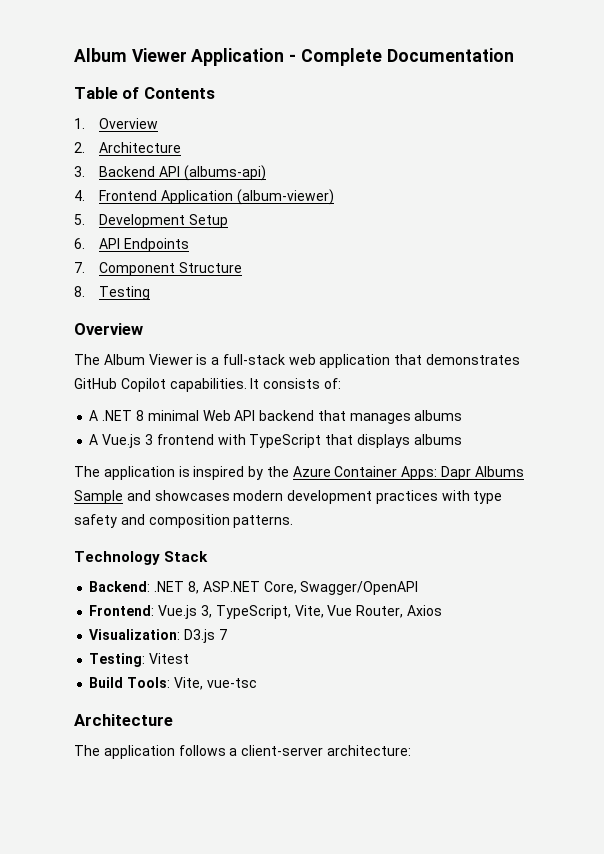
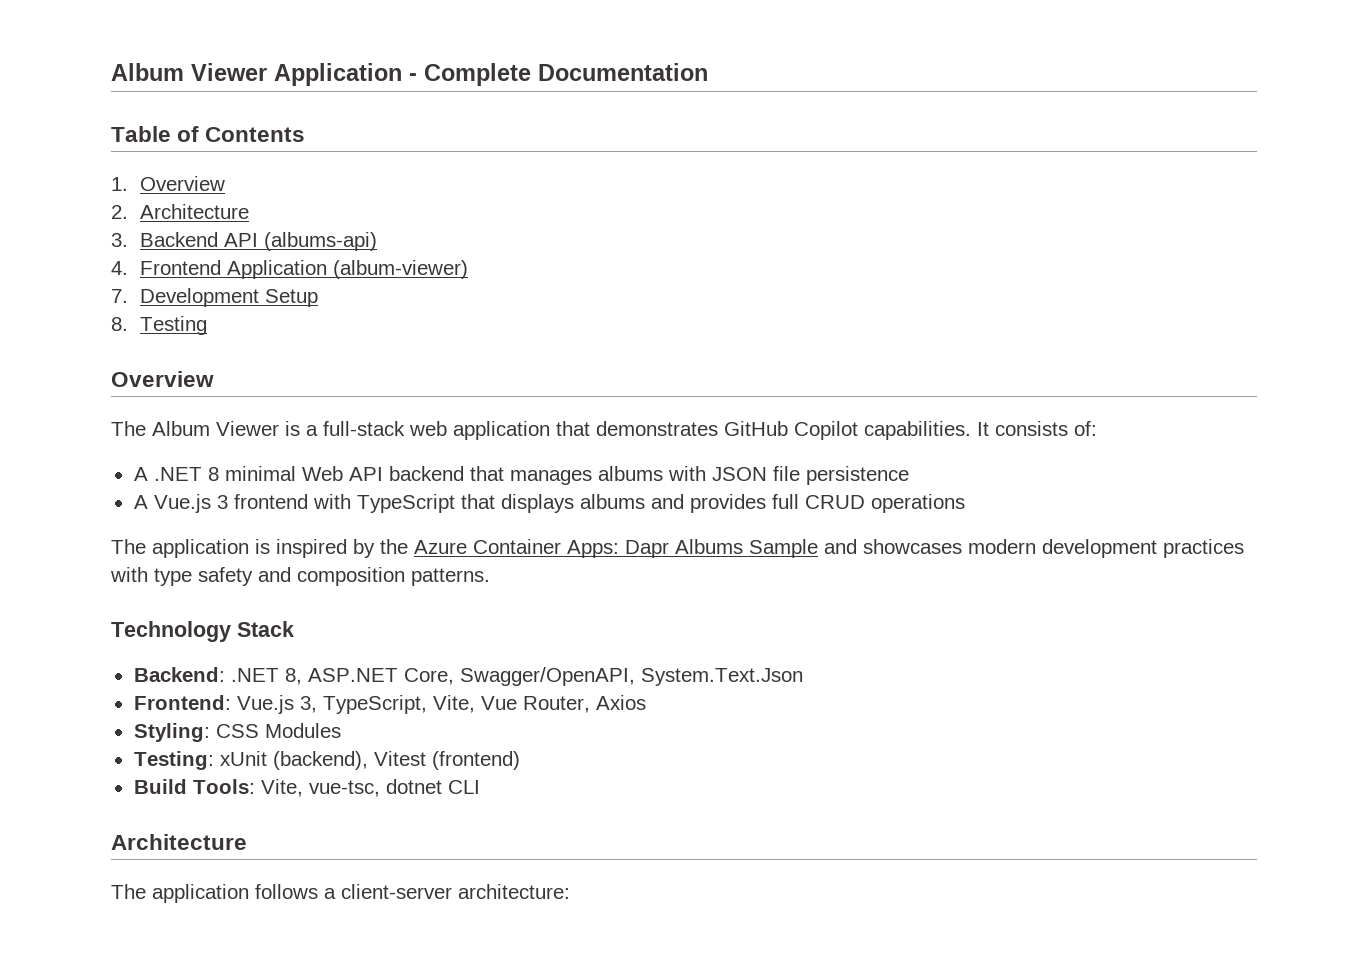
- 5. Development Setup
+ 7. Development Setup
- 6. API Endpoints
- 7. Component Structure
- A .NET 8 minimal Web API backend that manages albums
+ A .NET 8 minimal Web API backend that manages albums with JSON file persistence
- A Vue.js 3 frontend with TypeScript that displays albums
+ A Vue.js 3 frontend with TypeScript that displays albums and provides full CRUD operations
- Backend: .NET 8, ASP.NET Core, Swagger/OpenAPI
+ Backend: .NET 8, ASP.NET Core, Swagger/OpenAPI, System.Text.Json
- Visualization: D3.js 7
+ Styling: CSS Modules
- Testing: Vitest
+ Testing: xUnit (backend), Vitest (frontend)
- Build Tools: Vite, vue-tsc
+ Build Tools: Vite, vue-tsc, dotnet CLI

